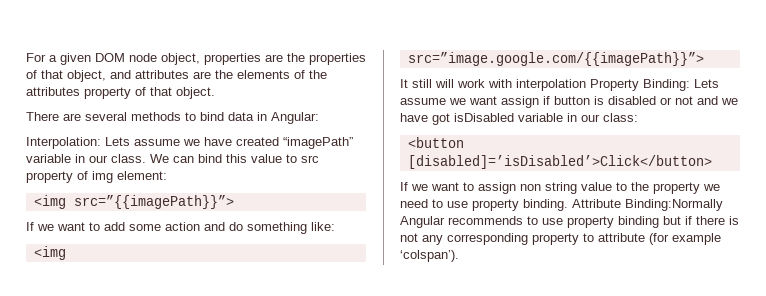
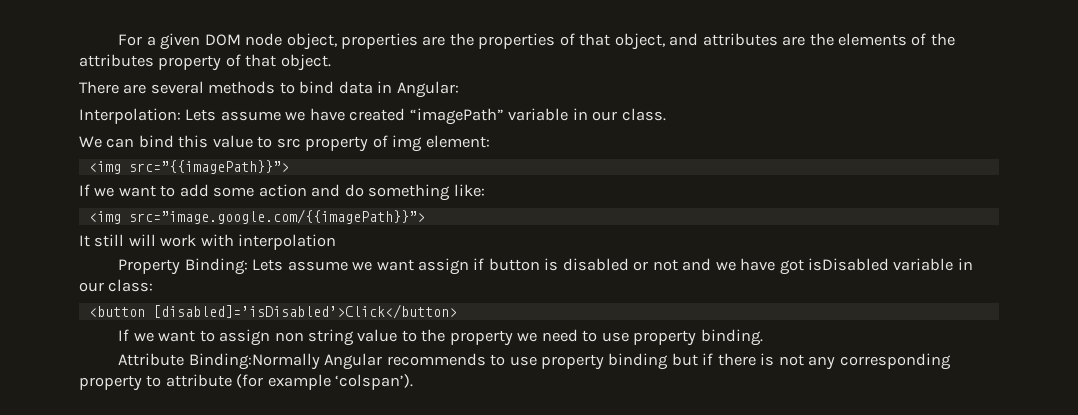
- Interpolation: Lets assume we have created “imagePath” variable in our class. We can bind this value to src property of img element:
+ Interpolation: Lets assume we have created “imagePath” variable in our class.
+ We can bind this value to src property of img element:
- It still will work with interpolation Property Binding: Lets assume we want assign if button is disabled or not and we have got isDisabled variable in our class:
+ It still will work with interpolation
+ Property Binding: Lets assume we want assign if button is disabled or not and we have got isDisabled variable in our class:
- If we want to assign non string value to the property we need to use property binding. Attribute Binding:Normally Angular recommends to use property binding but if there is not any corresponding property to attribute (for example ‘colspan’).
+ If we want to assign non string value to the property we need to use property binding.
+ Attribute Binding:Normally Angular recommends to use property binding but if there is not any corresponding property to attribute (for example ‘colspan’).

